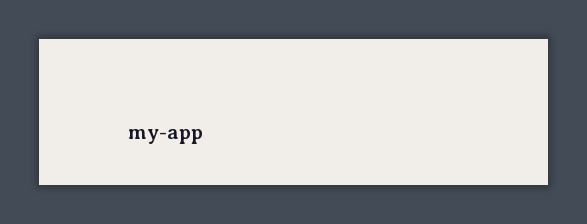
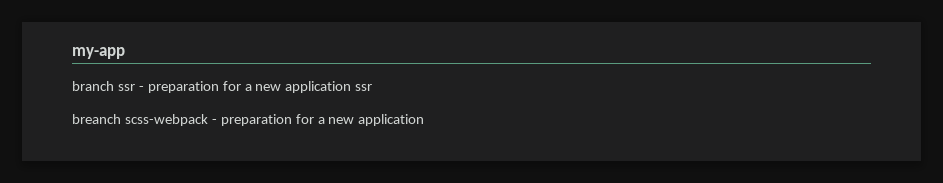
+ branch ssr - preparation for a new application ssr
+ breanch scss-webpack - preparation for a new application

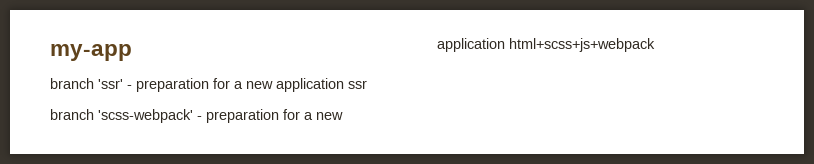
- branch ssr - preparation for a new application ssr
+ branch 'ssr' - preparation for a new application ssr
- breanch scss-webpack - preparation for a new application
+ branch 'scss-webpack' - preparation for a new application html+scss+js+webpack

